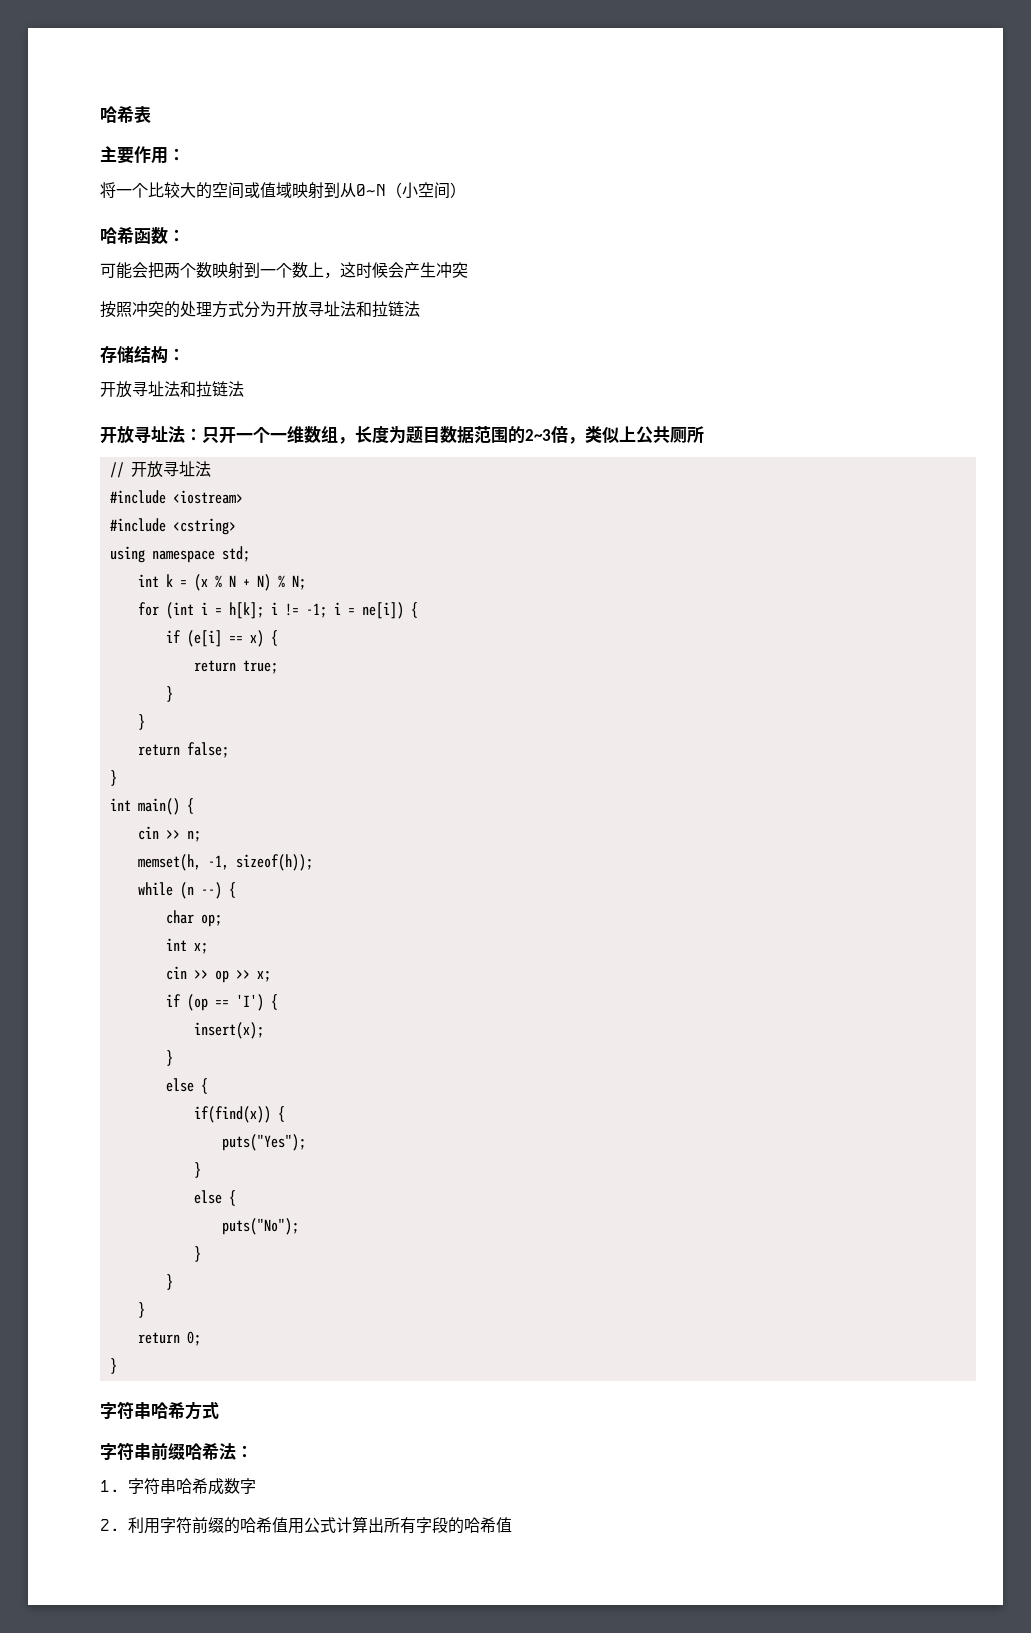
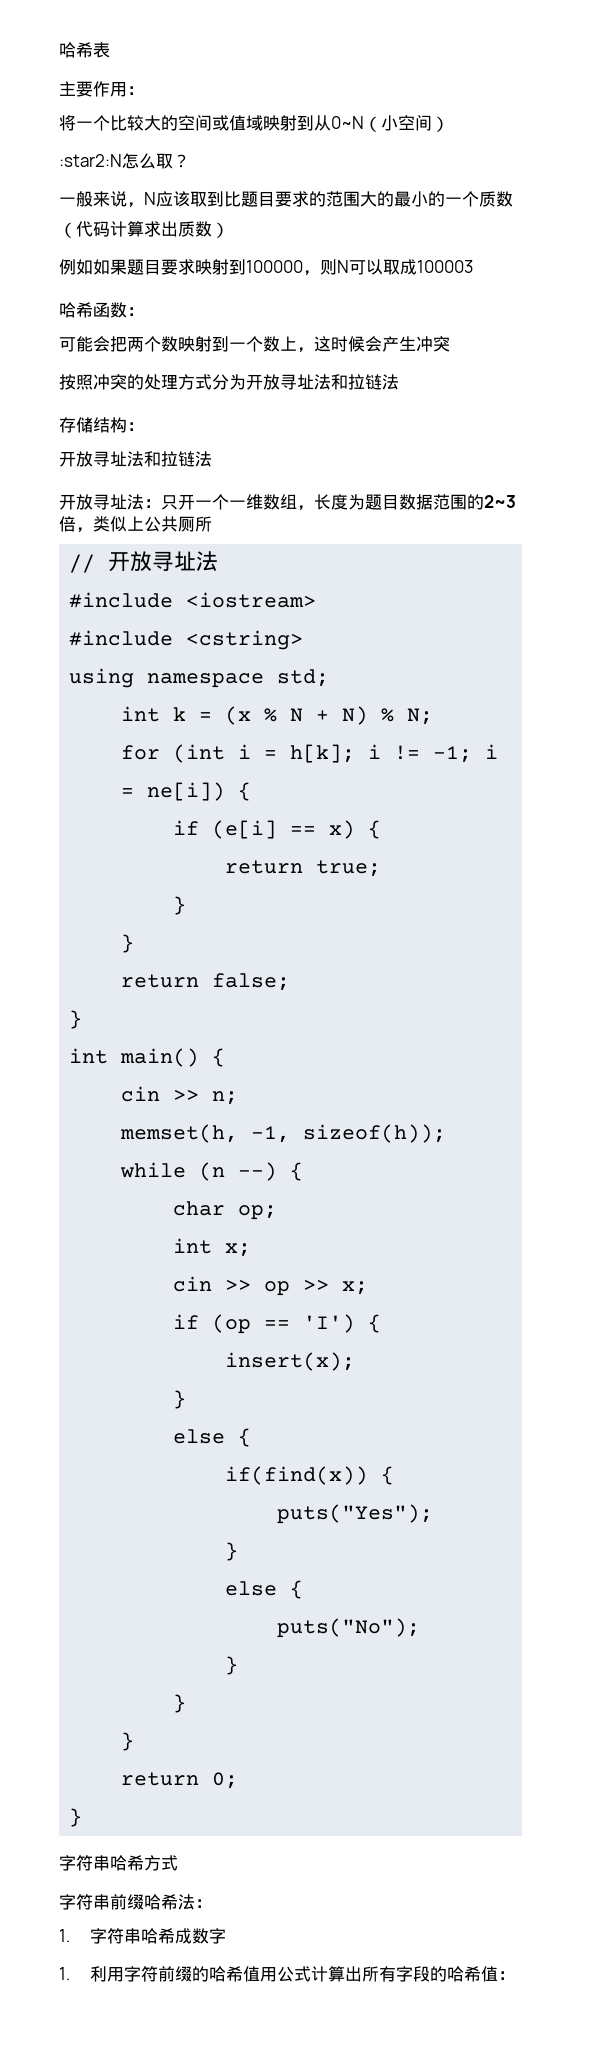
+ :star2:N怎么取？
+ 一般来说，N应该取到比题目要求的范围大的最小的一个质数（代码计算求出质数）
+ 例如如果题目要求映射到100000，则N可以取成100003
- 2.利用字符前缀的哈希值用公式计算出所有字段的哈希值
+ 1.利用字符前缀的哈希值用公式计算出所有字段的哈希值：

